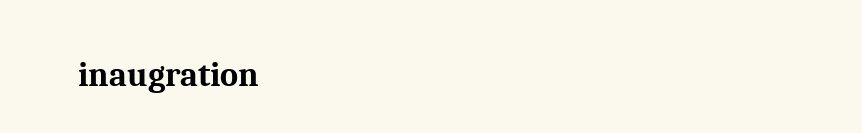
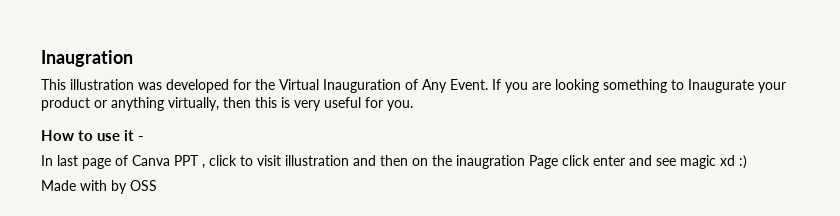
- inaugration
+ Inaugration
+ This illustration was developed for the Virtual Inauguration of Any Event. If you are looking something to Inaugurate your product or anything virtually, then this is very useful for you.
+ How to use it -
+ In last page of Canva PPT , click to visit illustration and then on the inaugration Page click enter and see magic xd :)
+ Made with by OSS

